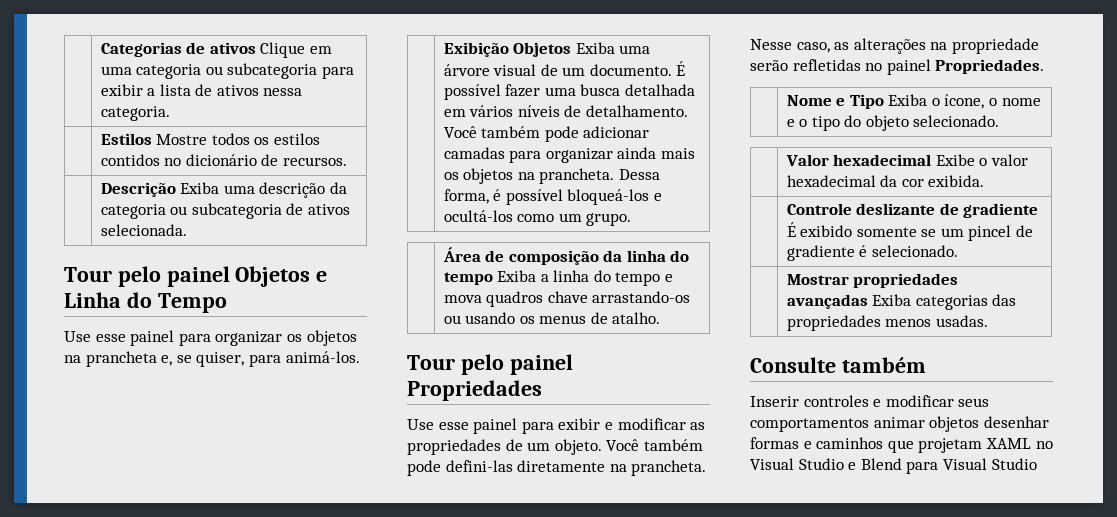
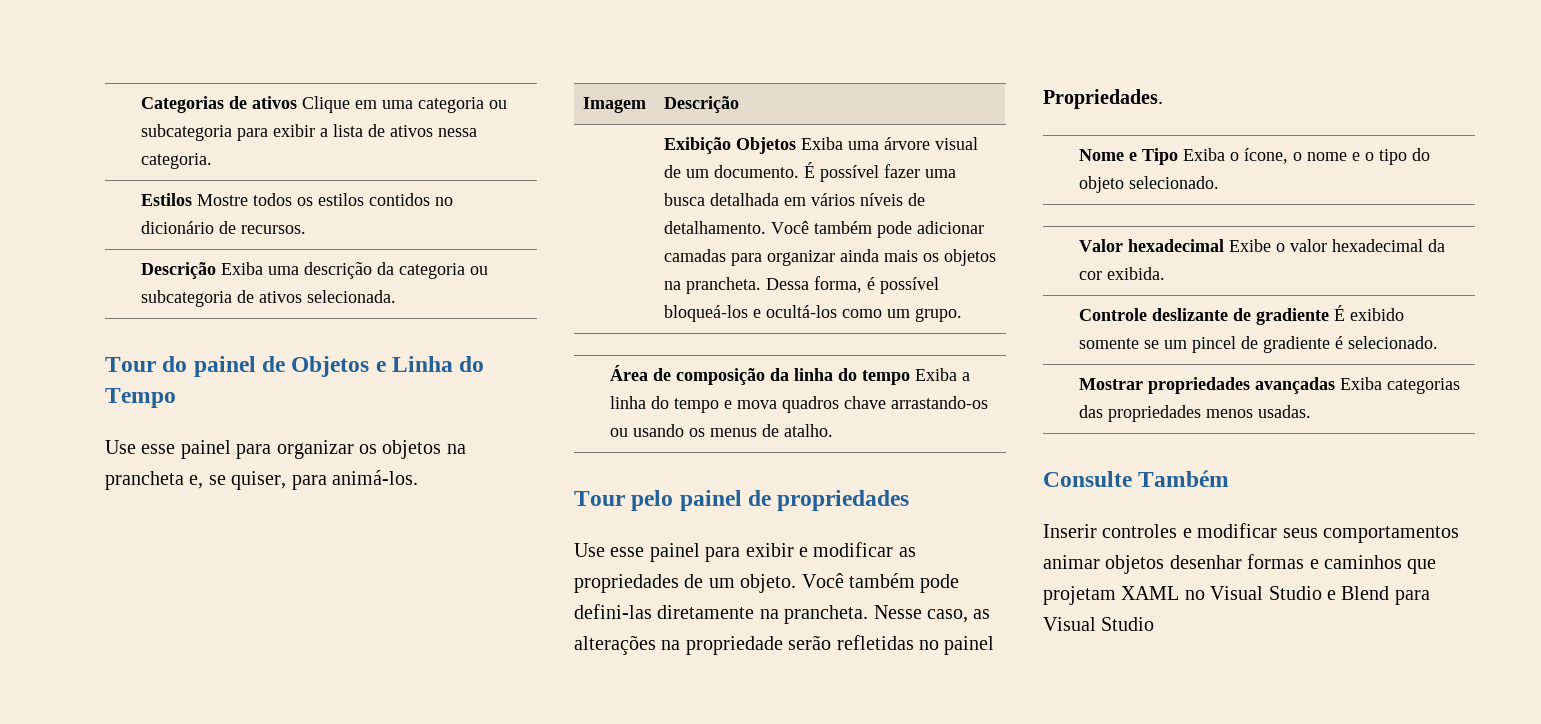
- Tour pelo painel Objetos e Linha do Tempo
+ Tour do painel de Objetos e Linha do Tempo
+ Imagem | Descrição
- Tour pelo painel Propriedades
+ Tour pelo painel de propriedades
- Consulte também
+ Consulte Também

